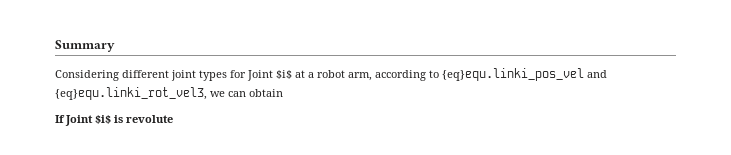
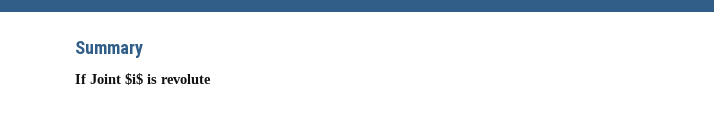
- Considering different joint types for Joint $i$ at a robot arm, according to {eq}equ.linki_pos_vel and {eq}equ.linki_rot_vel3, we can obtain

